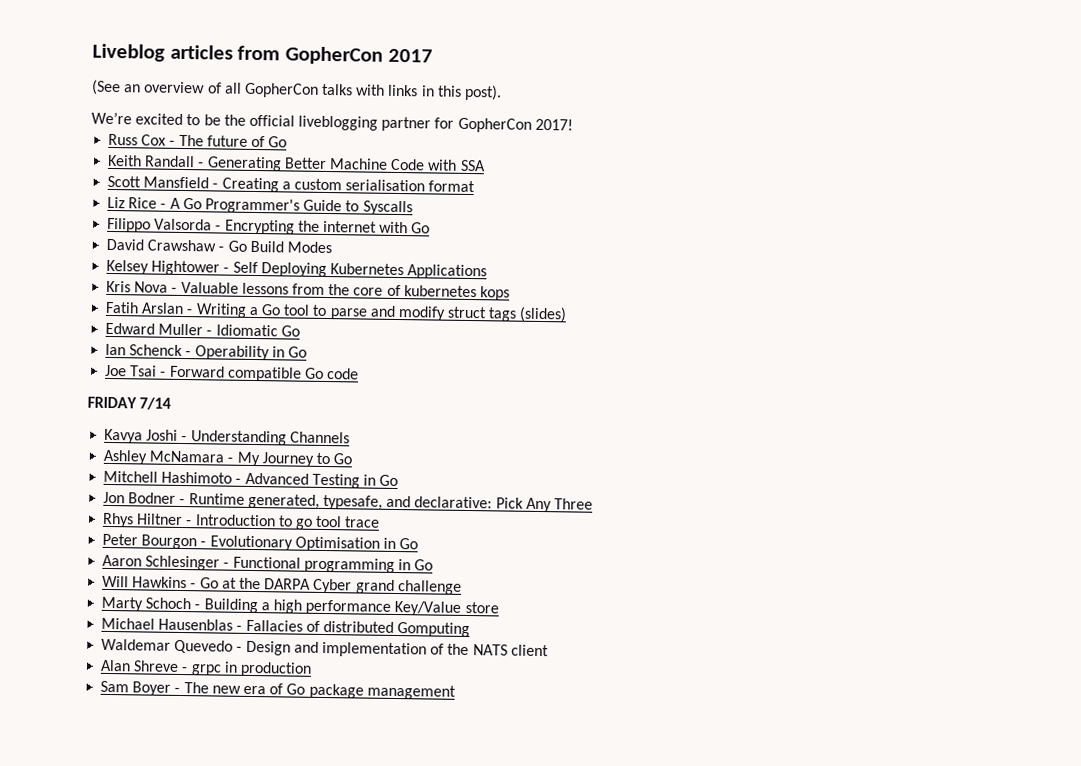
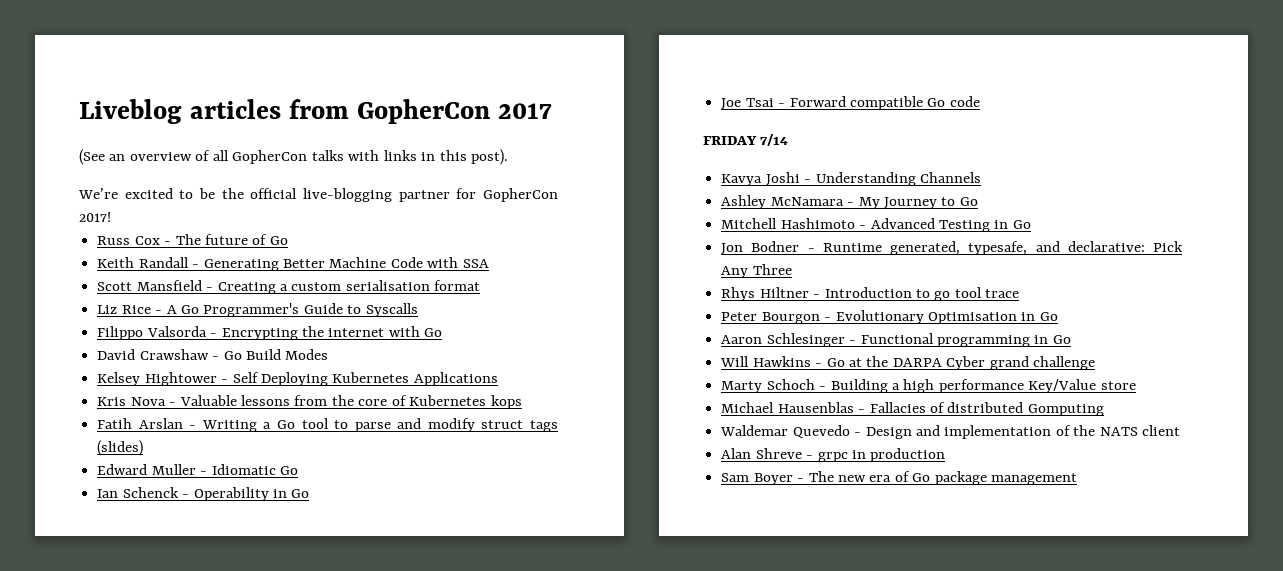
- We’re excited to be the official liveblogging partner for GopherCon 2017!
+ We’re excited to be the official live-blogging partner for GopherCon 2017!
- Kris Nova - Valuable lessons from the core of kubernetes kops
+ Kris Nova - Valuable lessons from the core of Kubernetes kops

